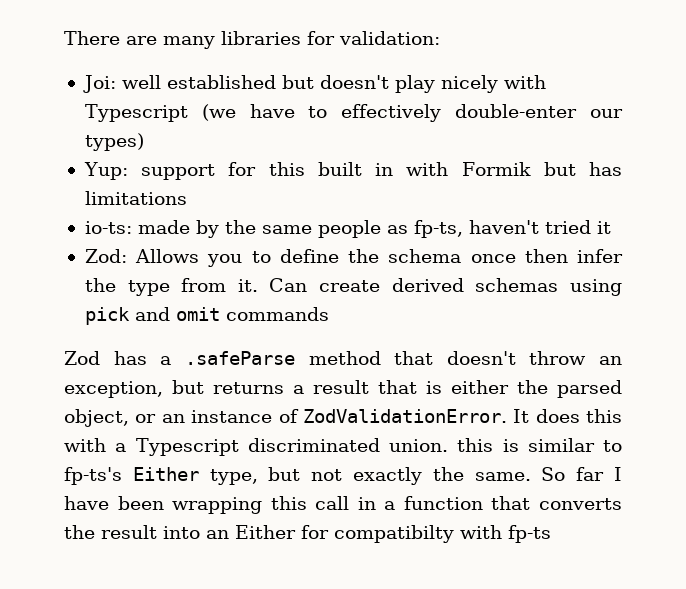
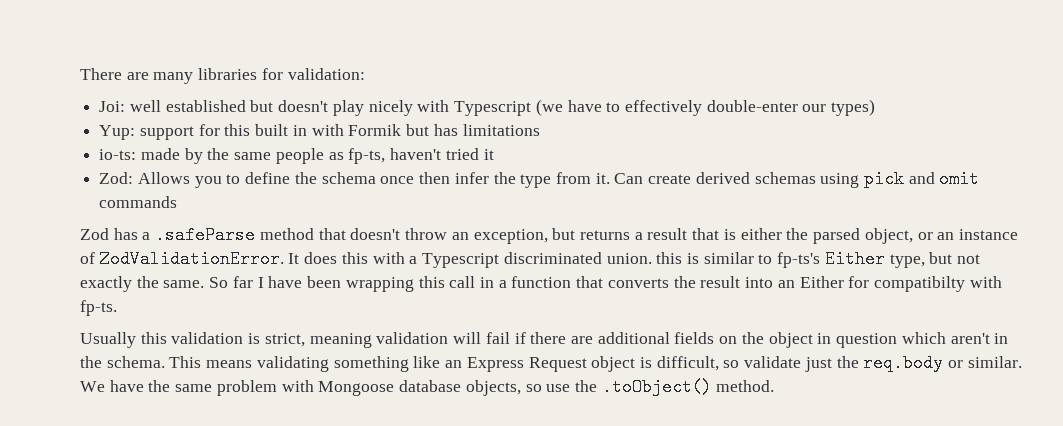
- So far I have been wrapping this call in a function that converts the result into an Either for compatibilty with fp-ts
+ So far I have been wrapping this call in a function that converts the result into an Either for compatibilty with fp-ts.
+ Usually this validation is strict, meaning validation will fail if there are additional fields on the object in question which aren't in the schema. This means validating something like an Express Request object is difficult, so validate just the req.body or similar. We have the same problem with Mongoose database objects, so use the .toObject() method.

